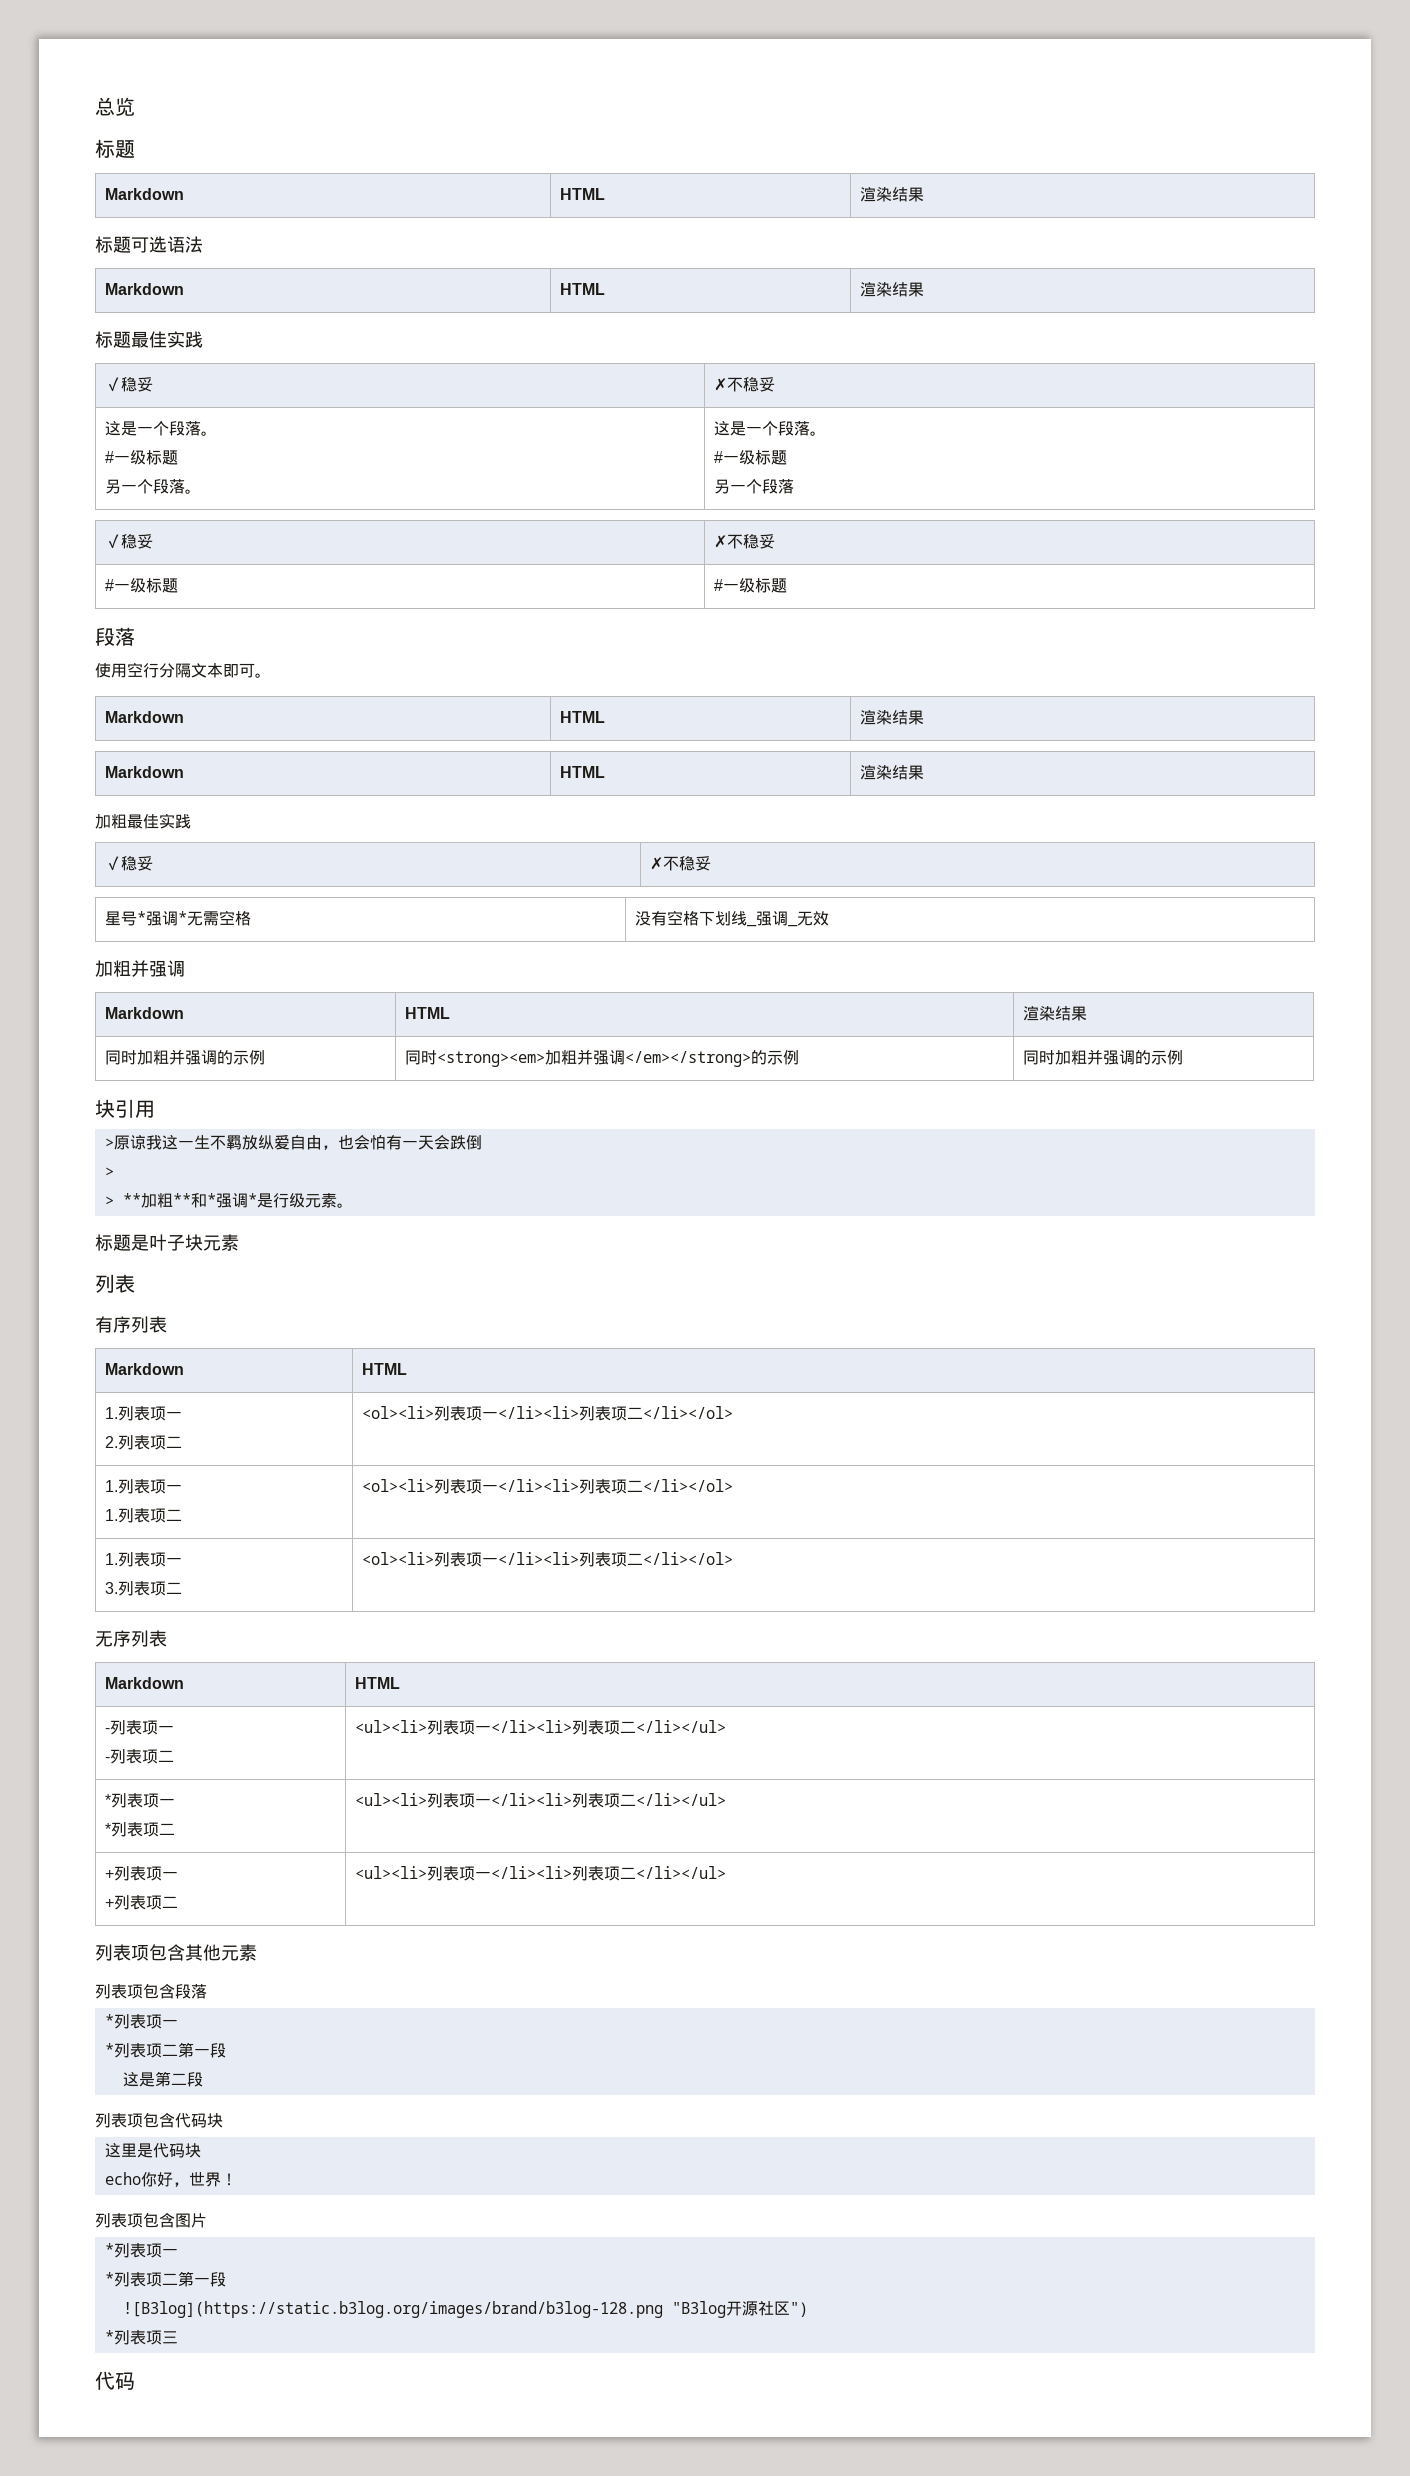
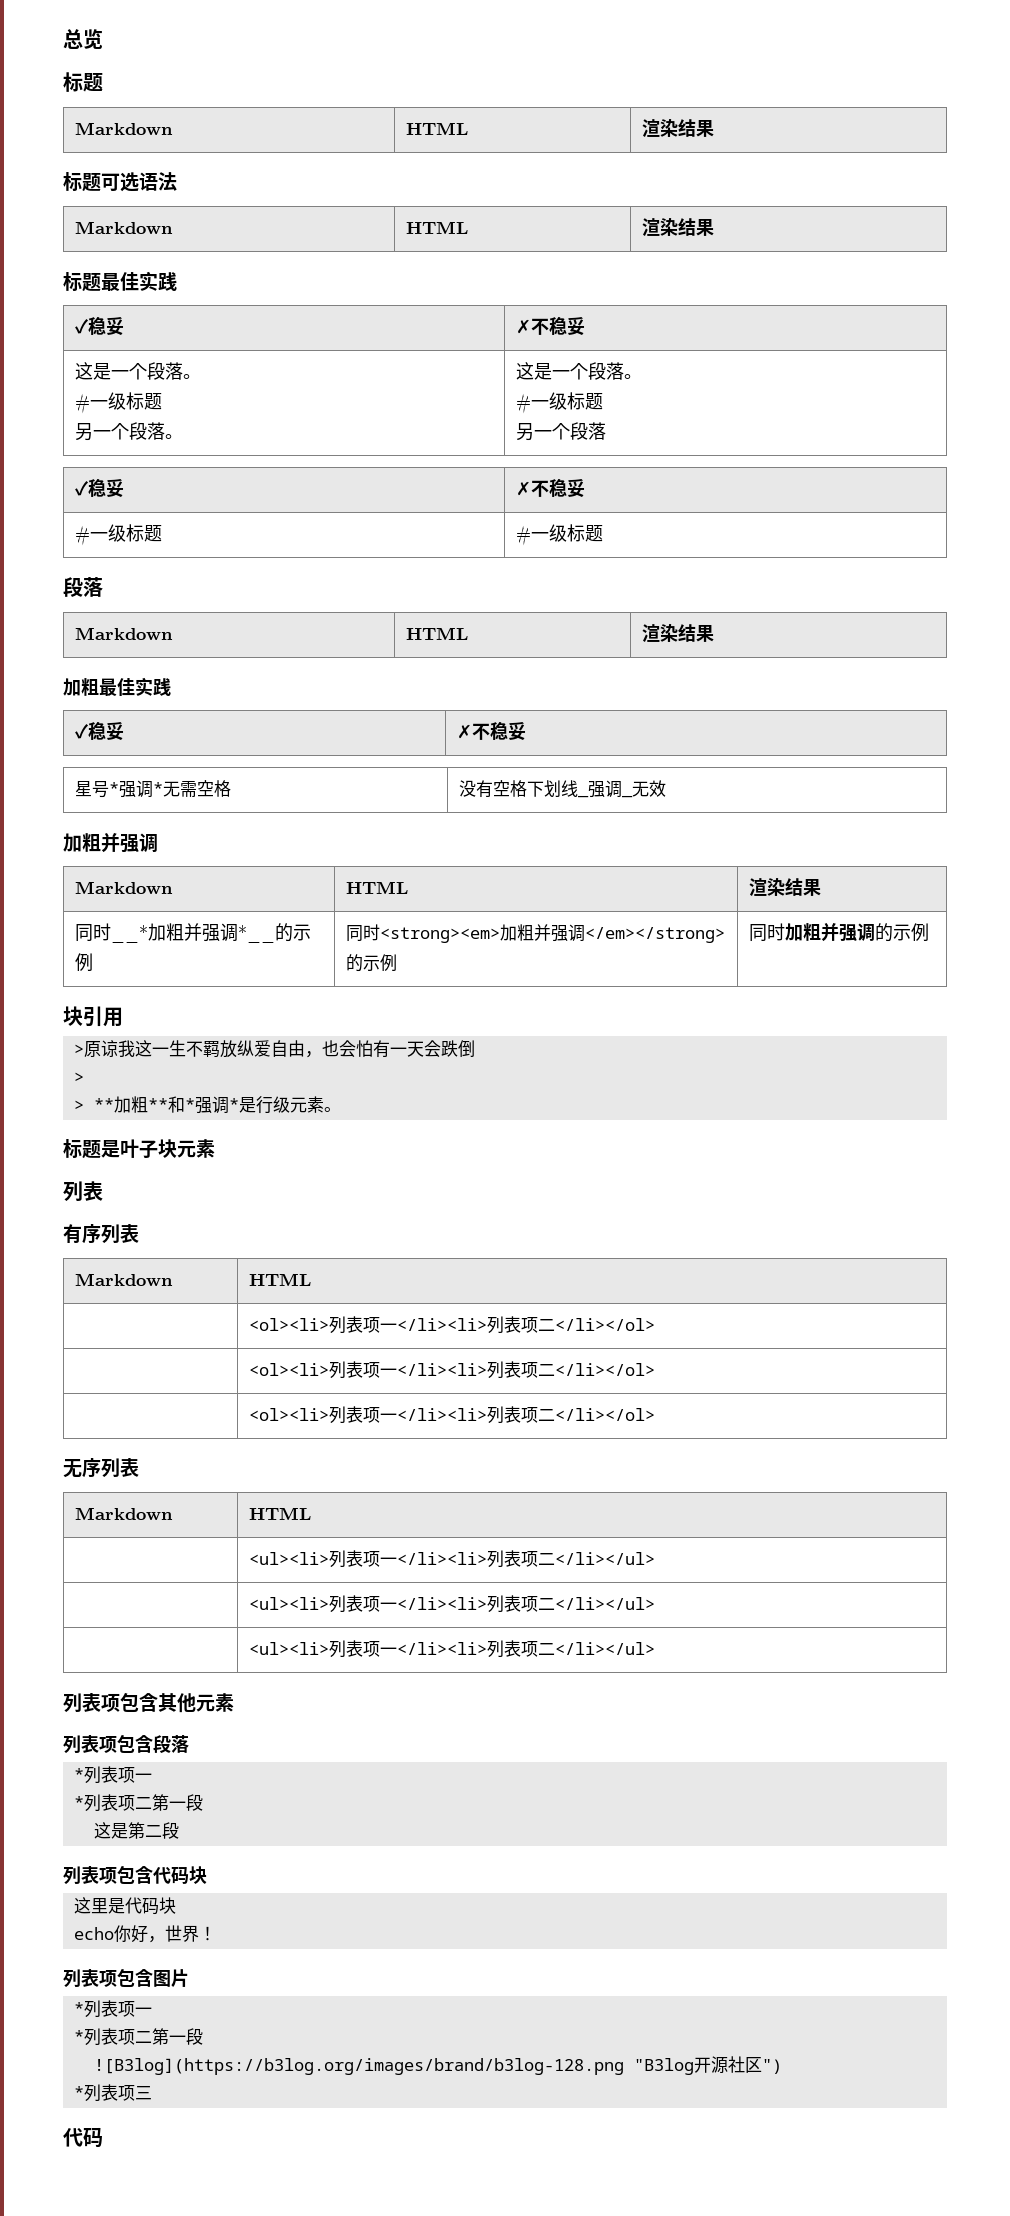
- 使用空行分隔文本即可。
- Markdown | HTML | 渲染结果
- 同时加粗并强调的示例 | 同时<strong><em>加粗并强调</em></strong>的示例 | 同时加粗并强调的示例
+ 同时__*加粗并强调*__的示例 | 同时<strong><em>加粗并强调</em></strong>的示例 | 同时加粗并强调的示例
  有序列表
  Markdown | HTML
- 1.列表项一
- 2.列表项二 | <ol><li>列表项一</li><li>列表项二</li></ol>
- 1.列表项一
- 1.列表项二 | <ol><li>列表项一</li><li>列表项二</li></ol>
- 1.列表项一
- 3.列表项二 | <ol><li>列表项一</li><li>列表项二</li></ol>
+ | <ol><li>列表项一</li><li>列表项二</li></ol>
+ | <ol><li>列表项一</li><li>列表项二</li></ol>
+ | <ol><li>列表项一</li><li>列表项二</li></ol>
  无序列表
  Markdown | HTML
- -列表项一
- -列表项二 | <ul><li>列表项一</li><li>列表项二</li></ul>
- *列表项一
- *列表项二 | <ul><li>列表项一</li><li>列表项二</li></ul>
- +列表项一
- +列表项二 | <ul><li>列表项一</li><li>列表项二</li></ul>
+ | <ul><li>列表项一</li><li>列表项二</li></ul>
+ | <ul><li>列表项一</li><li>列表项二</li></ul>
+ | <ul><li>列表项一</li><li>列表项二</li></ul>
- ![B3log](https://static.b3log.org/images/brand/b3log-128.png "B3log开源社区")
+ ![B3log](https://b3log.org/images/brand/b3log-128.png "B3log开源社区")

